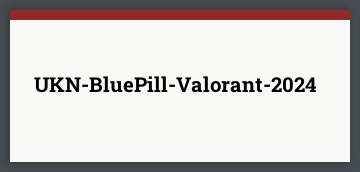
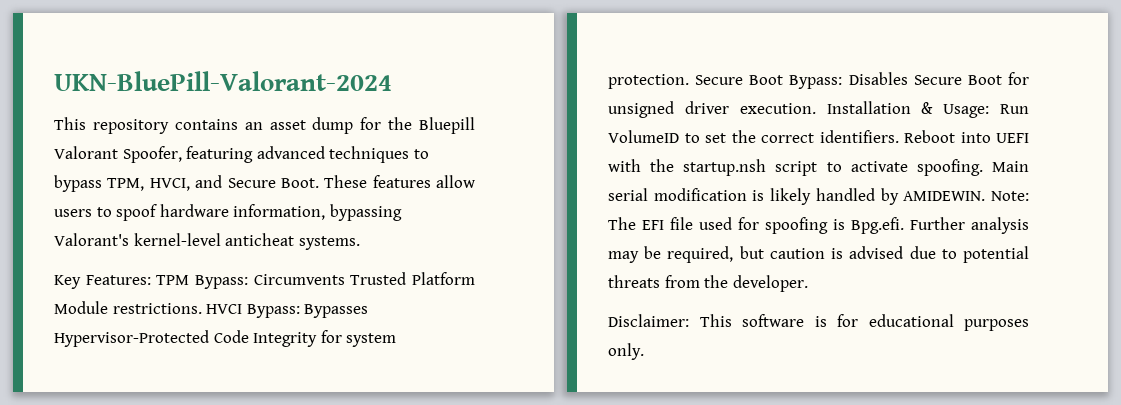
+ This repository contains an asset dump for the Bluepill Valorant Spoofer, featuring advanced techniques to bypass TPM, HVCI, and Secure Boot. These features allow users to spoof hardware information, bypassing Valorant's kernel-level anticheat systems.
+ Key Features: TPM Bypass: Circumvents Trusted Platform Module restrictions. HVCI Bypass: Bypasses Hypervisor-Protected Code Integrity for system protection. Secure Boot Bypass: Disables Secure Boot for unsigned driver execution. Installation & Usage: Run VolumeID to set the correct identifiers. Reboot into UEFI with the startup.nsh script to activate spoofing. Main serial modification is likely handled by AMIDEWIN. Note: The EFI file used for spoofing is Bpg.efi. Further analysis may be required, but caution is advised due to potential threats from the developer.
+ Disclaimer: This software is for educational purposes only.

